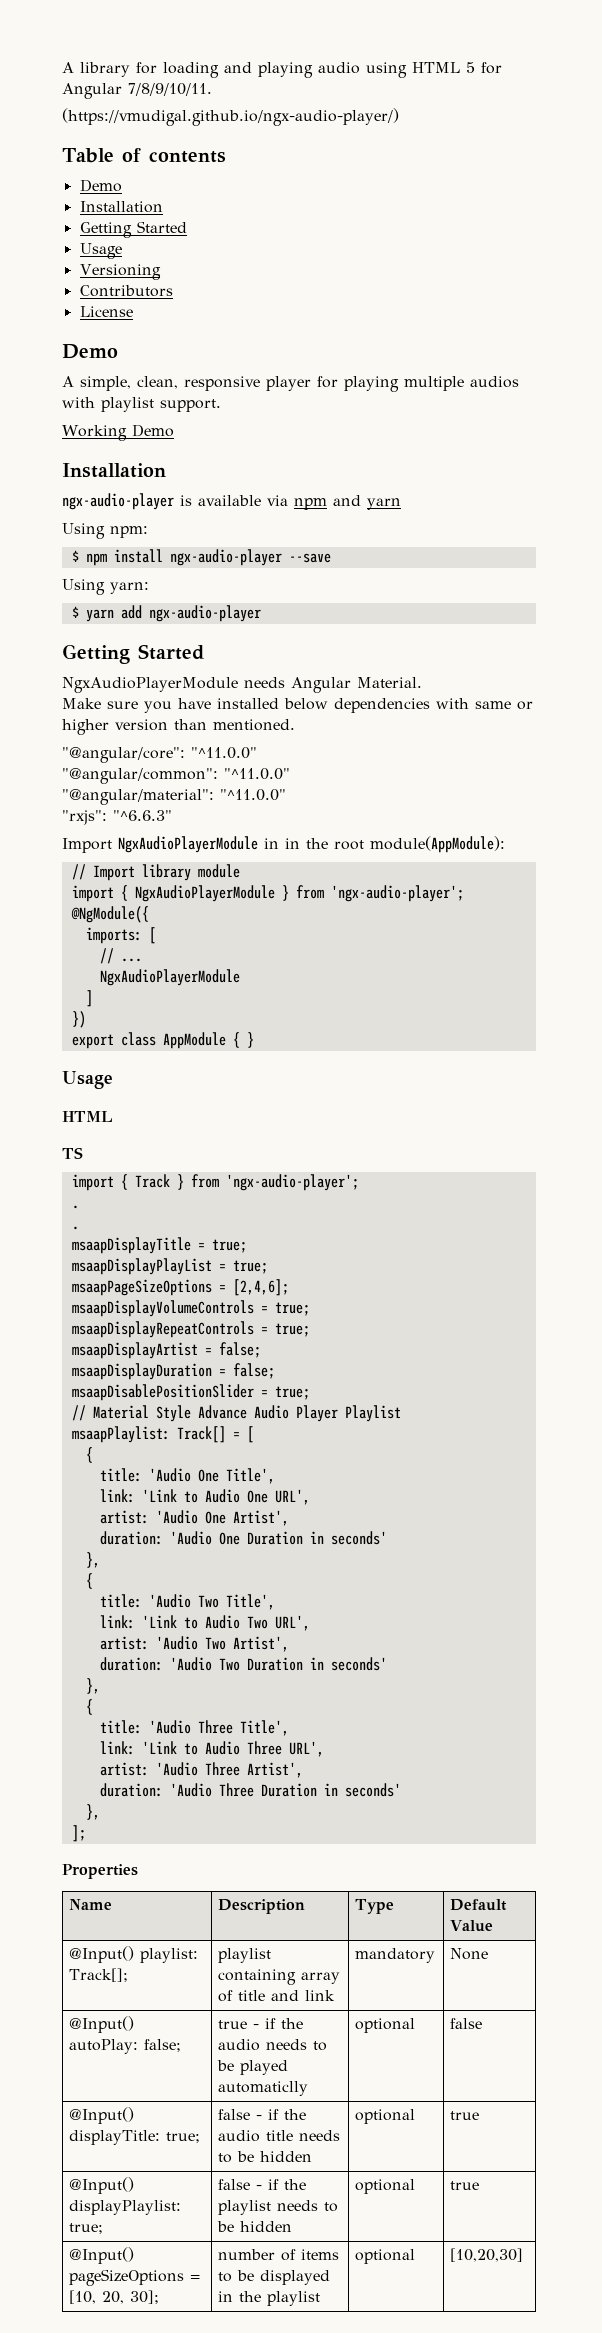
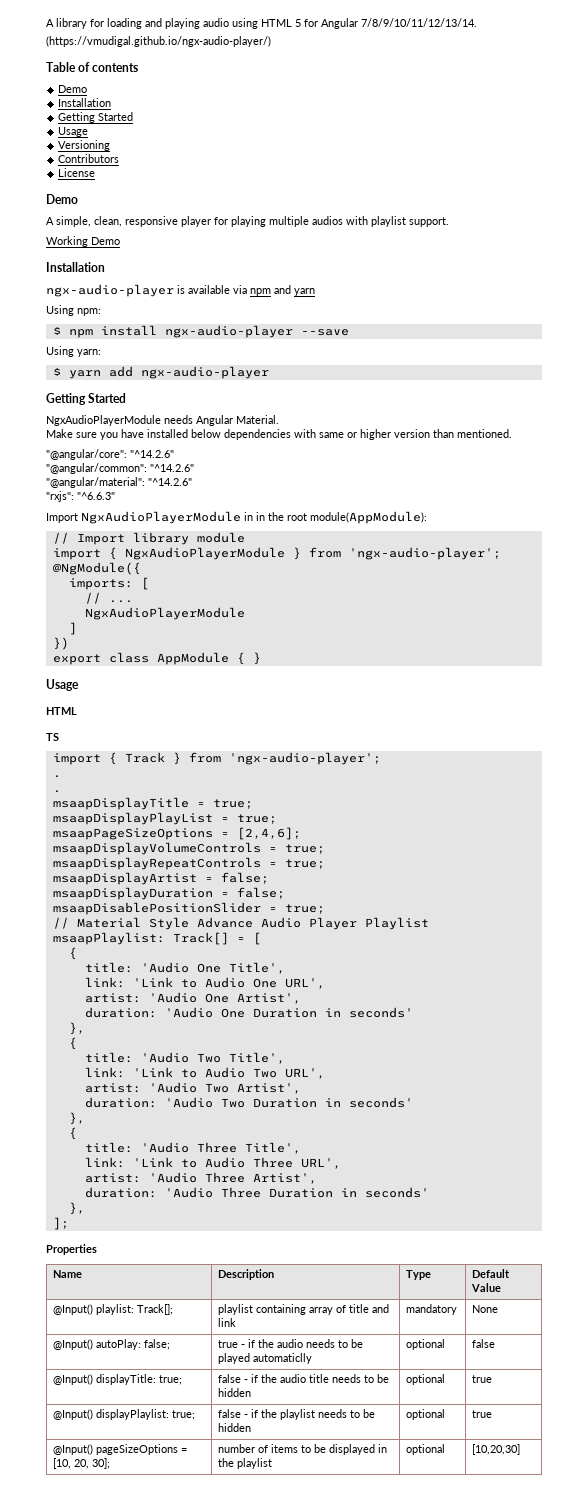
- A library for loading and playing audio using HTML 5 for Angular 7/8/9/10/11.
+ A library for loading and playing audio using HTML 5 for Angular 7/8/9/10/11/12/13/14.
- "@angular/core": "^11.0.0"
+ "@angular/core": "^14.2.6"
- "@angular/common": "^11.0.0"
+ "@angular/common": "^14.2.6"
- "@angular/material": "^11.0.0"
+ "@angular/material": "^14.2.6"

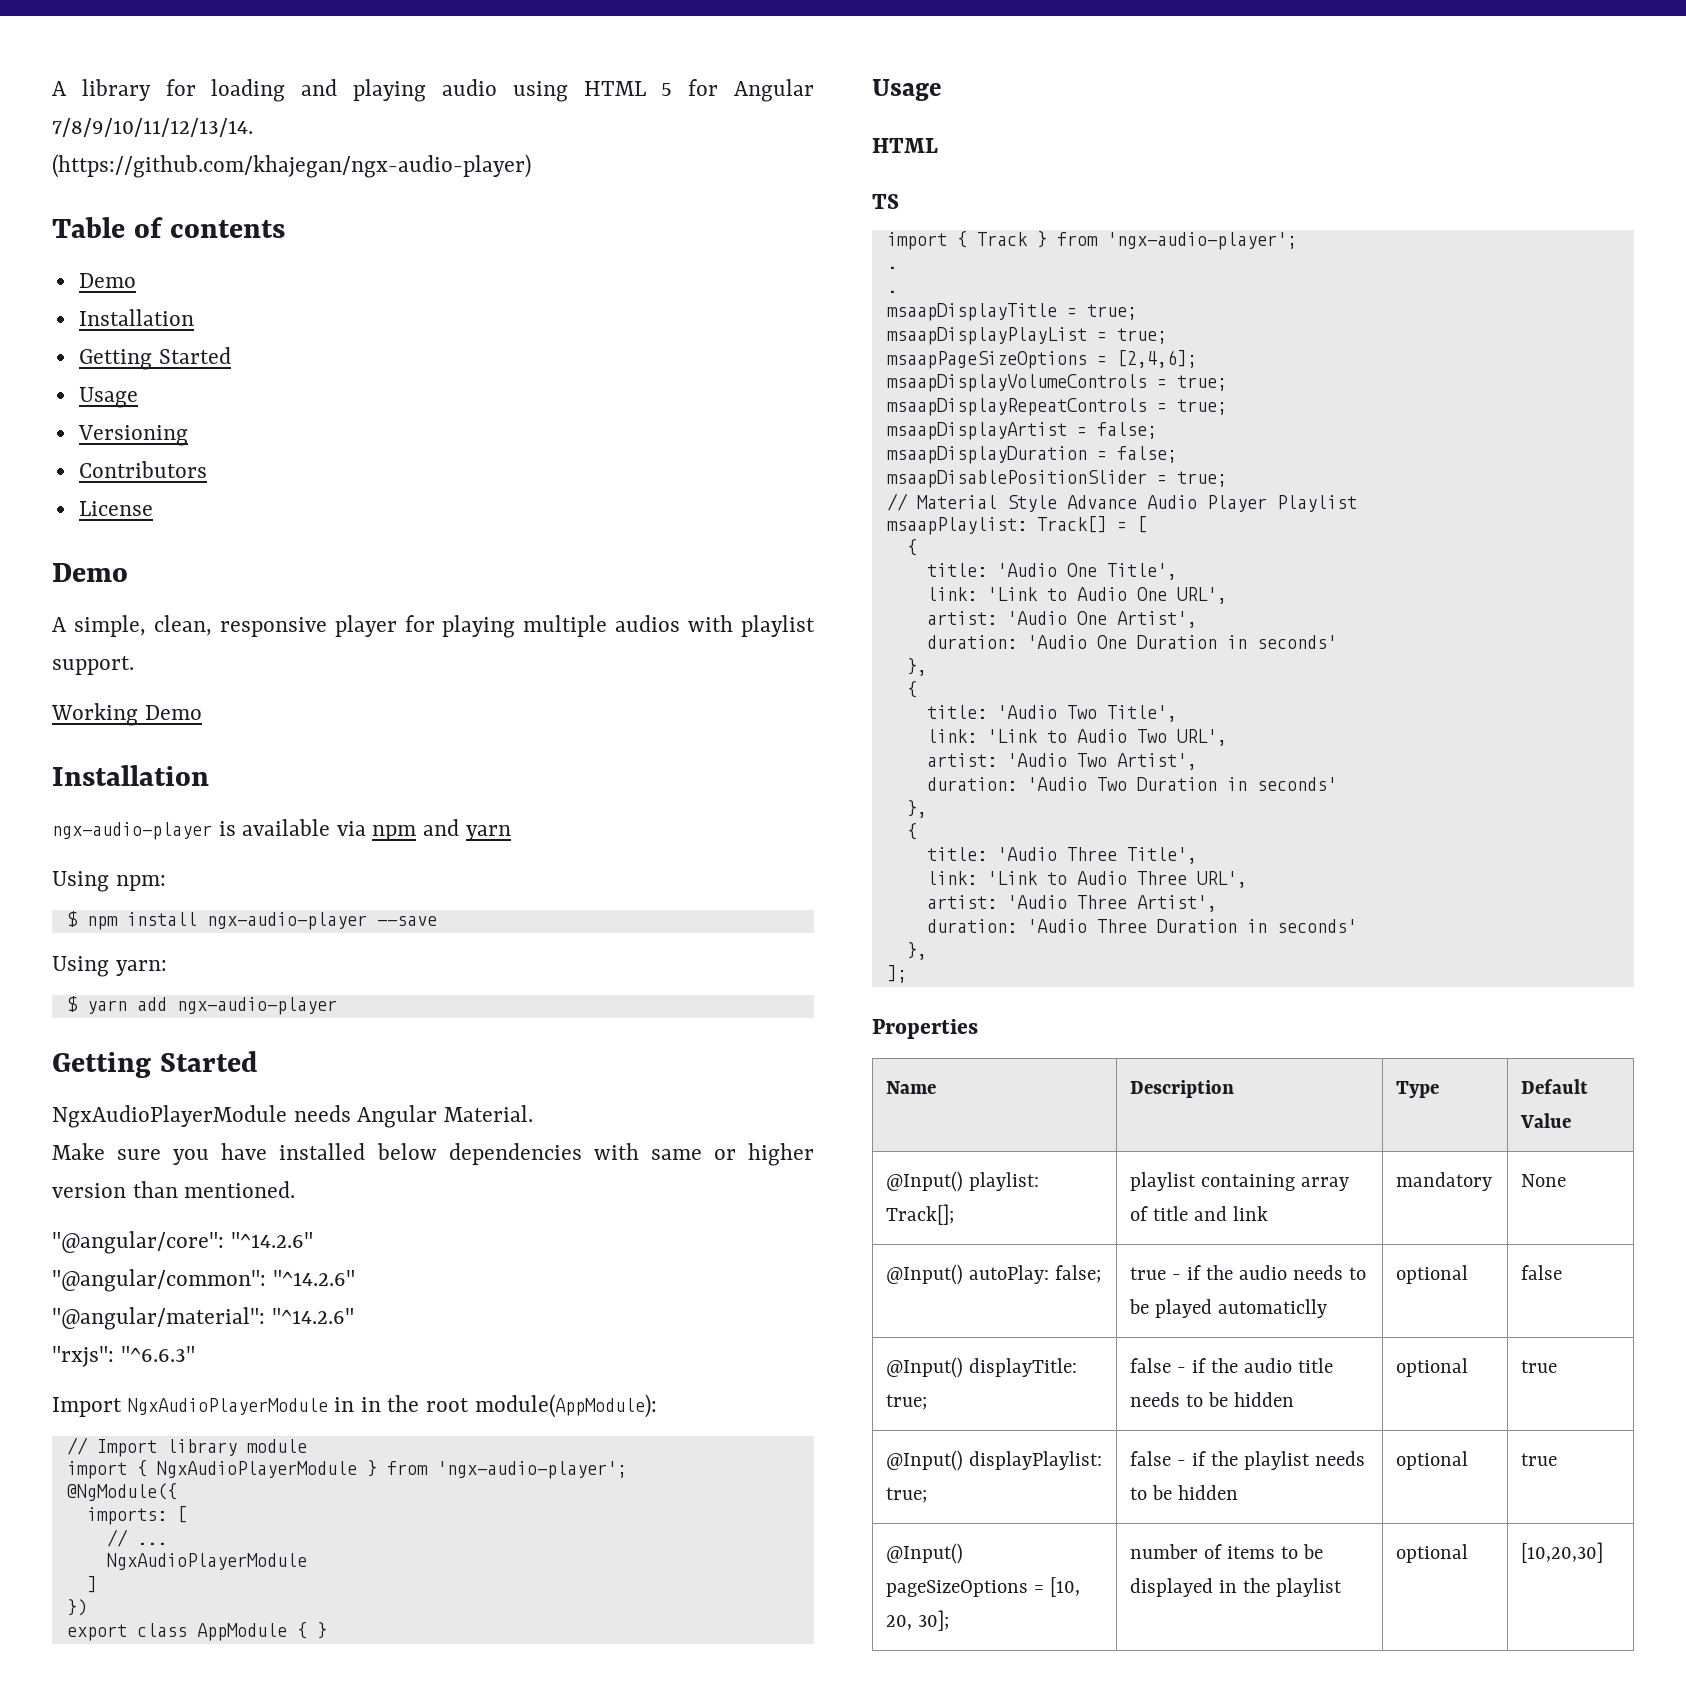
- (https://vmudigal.github.io/ngx-audio-player/)
+ (https://github.com/khajegan/ngx-audio-player)

